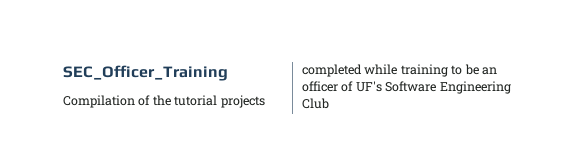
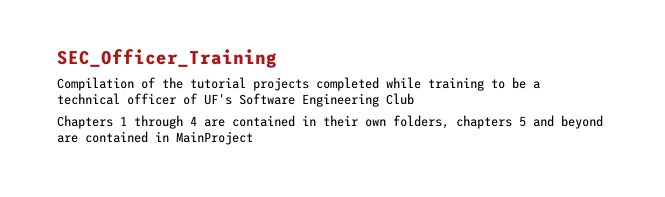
- Compilation of the tutorial projects completed while training to be an officer of UF's Software Engineering Club
+ Compilation of the tutorial projects completed while training to be a technical officer of UF's Software Engineering Club
+ Chapters 1 through 4 are contained in their own folders, chapters 5 and beyond are contained in MainProject

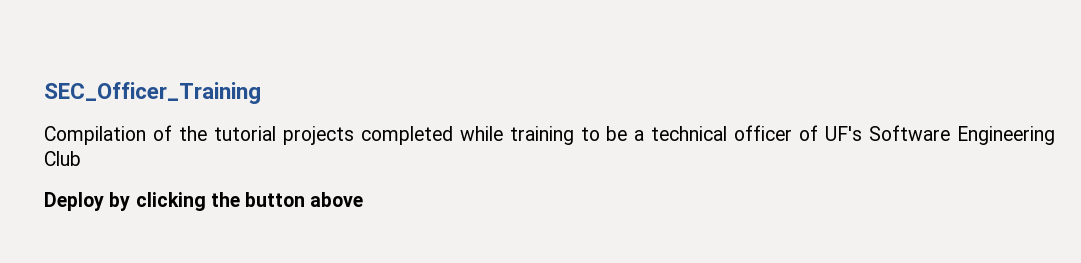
- Chapters 1 through 4 are contained in their own folders, chapters 5 and beyond are contained in MainProject
+ Deploy by clicking the button above

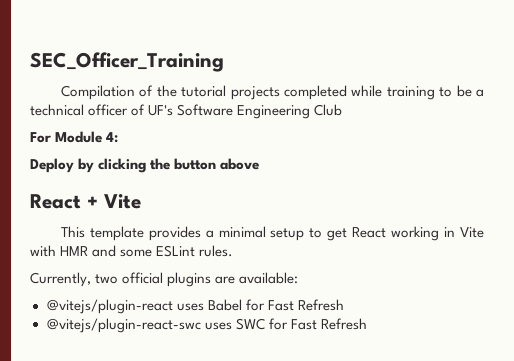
+ For Module 4:
+ React + Vite
+ This template provides a minimal setup to get React working in Vite with HMR and some ESLint rules.
+ Currently, two official plugins are available:
+ @vitejs/plugin-react uses Babel for Fast Refresh
+ @vitejs/plugin-react-swc uses SWC for Fast Refresh

